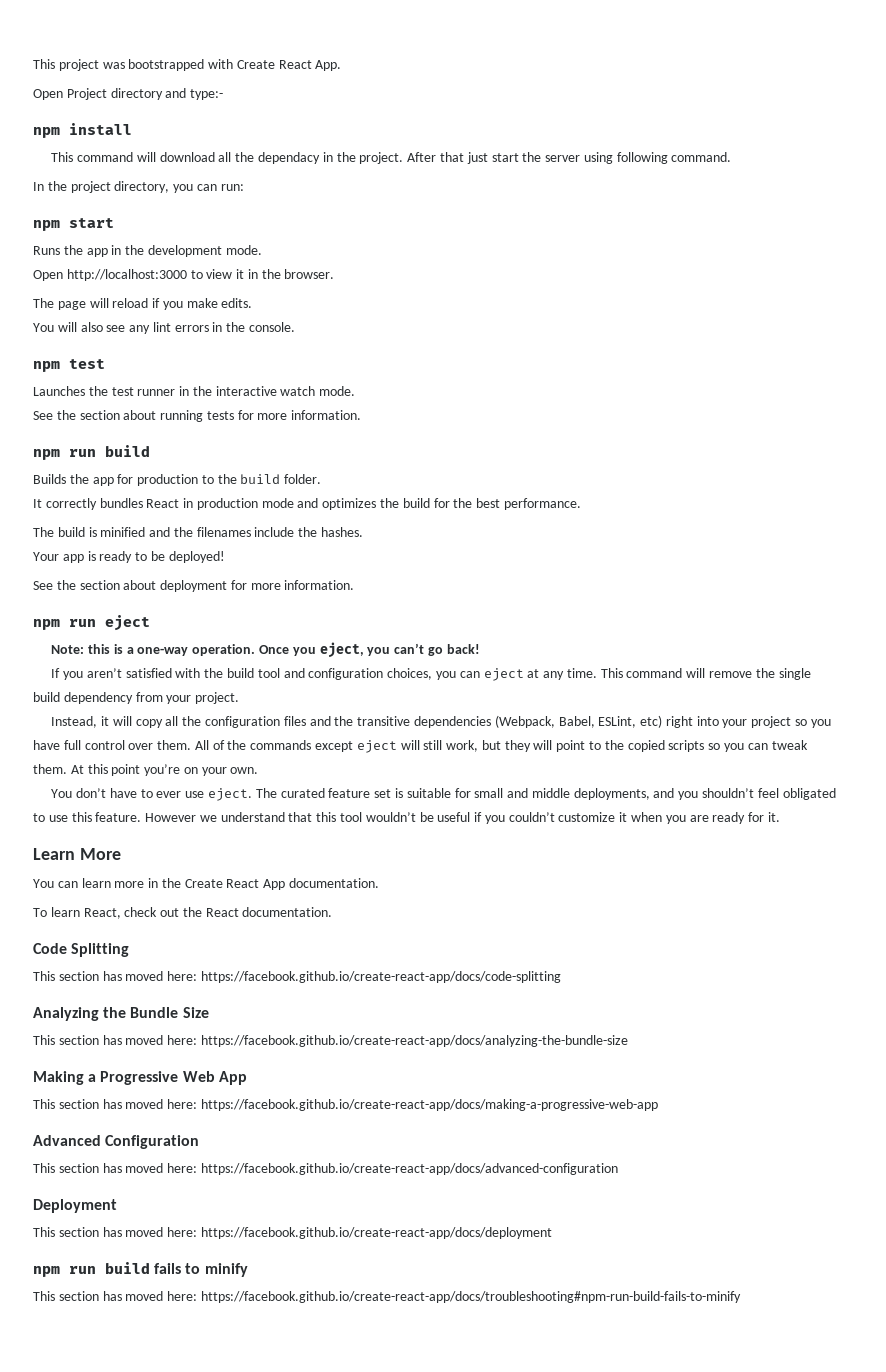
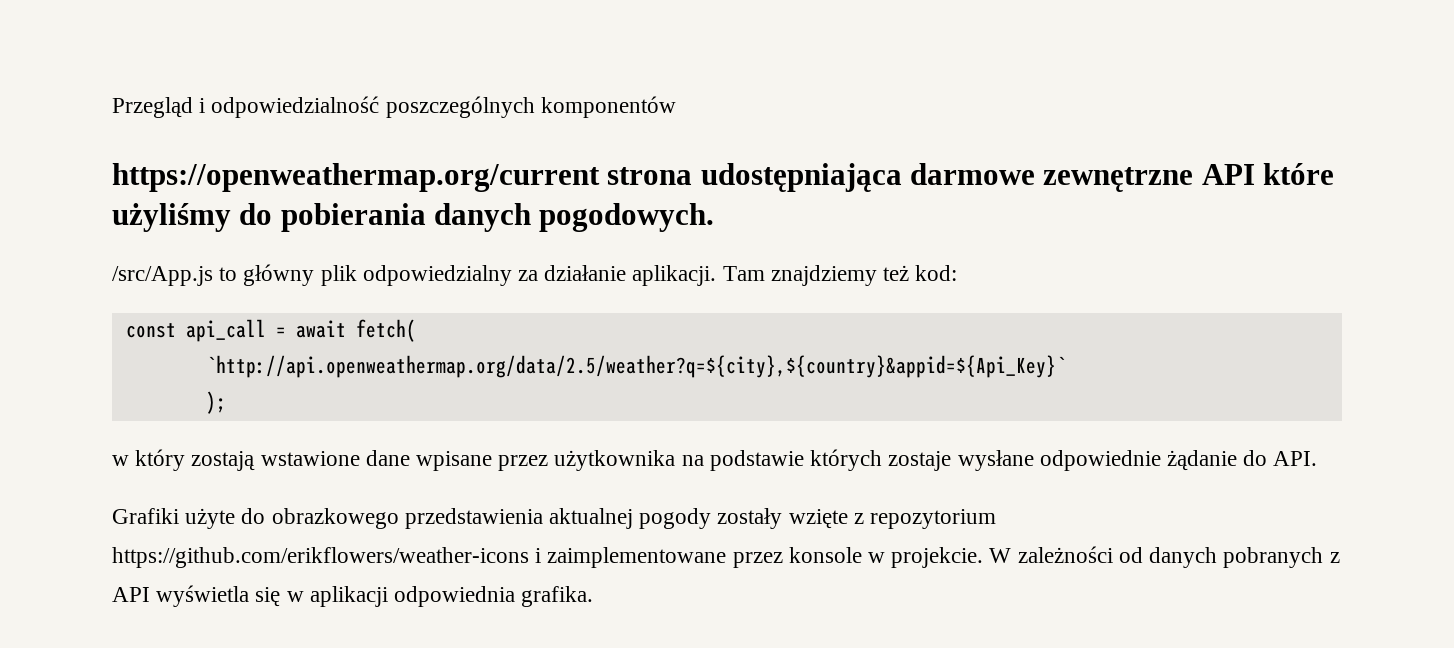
- This project was bootstrapped with Create React App.
- Open Project directory and type:-
- npm install
- This command will download all the dependacy in the project. After that just start the server using following command.
- In the project directory, you can run:
- npm start
- Runs the app in the development mode.
- Open http://localhost:3000 to view it in the browser.
- The page will reload if you make edits.
- You will also see any lint errors in the console.
- npm test
- Launches the test runner in the interactive watch mode.
- See the section about running tests for more information.
- npm run build
- Builds the app for production to the build folder.
- It correctly bundles React in production mode and optimizes the build for the best performance.
- The build is minified and the filenames include the hashes.
- Your app is ready to be deployed!
- See the section about deployment for more information.
- npm run eject
- Note: this is a one-way operation. Once you eject, you can’t go back!
- If you aren’t satisfied with the build tool and configuration choices, you can eject at any time. This command will remove the single build dependency from your project.
- Instead, it will copy all the configuration files and the transitive dependencies (Webpack, Babel, ESLint, etc) right into your project so you have full control over them. All of the commands except eject will still work, but they will point to the copied scripts so you can tweak them. At this point you’re on your own.
- You don’t have to ever use eject. The curated feature set is suitable for small and middle deployments, and you shouldn’t feel obligated to use this feature. However we understand that this tool wouldn’t be useful if you couldn’t customize it when you are ready for it.
- Learn More
- You can learn more in the Create React App documentation.
- To learn React, check out the React documentation.
- Code Splitting
- This section has moved here: https://facebook.github.io/create-react-app/docs/code-splitting
- Analyzing the Bundle Size
- This section has moved here: https://facebook.github.io/create-react-app/docs/analyzing-the-bundle-size
- Making a Progressive Web App
- This section has moved here: https://facebook.github.io/create-react-app/docs/making-a-progressive-web-app
- Advanced Configuration
- This section has moved here: https://facebook.github.io/create-react-app/docs/advanced-configuration
- Deployment
- This section has moved here: https://facebook.github.io/create-react-app/docs/deployment
- npm run build fails to minify
- This section has moved here: https://facebook.github.io/create-react-app/docs/troubleshooting#npm-run-build-fails-to-minify
+ Przegląd i odpowiedzialność poszczególnych komponentów
+ https://openweathermap.org/current strona udostępniająca darmowe zewnętrzne API które użyliśmy do pobierania danych pogodowych.
+ /src/App.js to główny plik odpowiedzialny za działanie aplikacji. Tam znajdziemy też kod:
+ const api_call = await fetch(
+ `http://api.openweathermap.org/data/2.5/weather?q=${city},${country}&appid=${Api_Key}`
+ );
+ w który zostają wstawione dane wpisane przez użytkownika na podstawie których zostaje wysłane odpowiednie żądanie do API.
+ Grafiki użyte do obrazkowego przedstawienia aktualnej pogody zostały wzięte z repozytorium https://github.com/erikflowers/weather-icons i zaimplementowane przez konsole w projekcie. W zależności od danych pobranych z API wyświetla się w aplikacji odpowiednia grafika.

